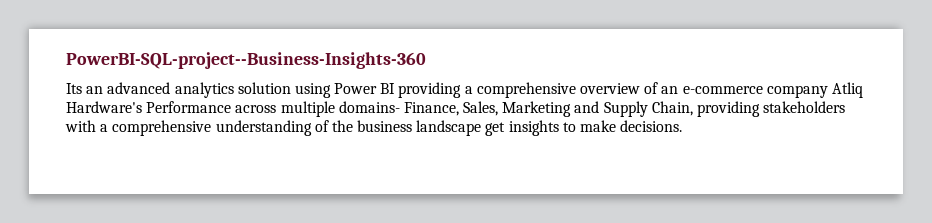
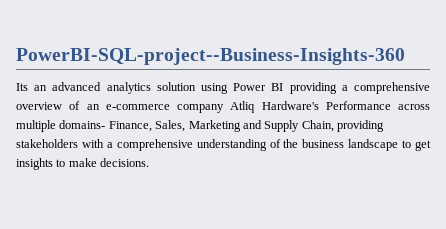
- Its an advanced analytics solution using Power BI providing a comprehensive overview of an e-commerce company Atliq Hardware's Performance across multiple domains- Finance, Sales, Marketing and Supply Chain, providing stakeholders with a comprehensive understanding of the business landscape get insights to make decisions.
+ Its an advanced analytics solution using Power BI providing a comprehensive overview of an e-commerce company Atliq Hardware's Performance across multiple domains- Finance, Sales, Marketing and Supply Chain, providing stakeholders with a comprehensive understanding of the business landscape to get insights to make decisions.

